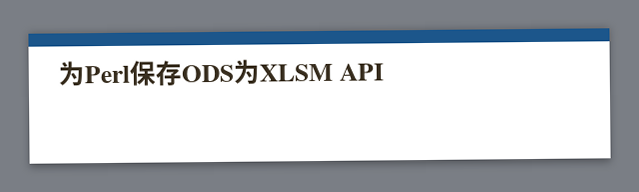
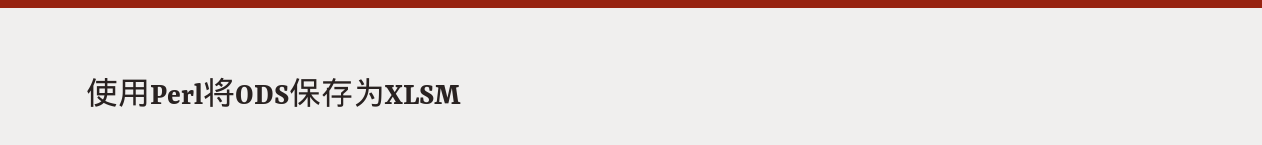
- 为Perl保存ODS为XLSM API
+ 使用Perl将ODS保存为XLSM

